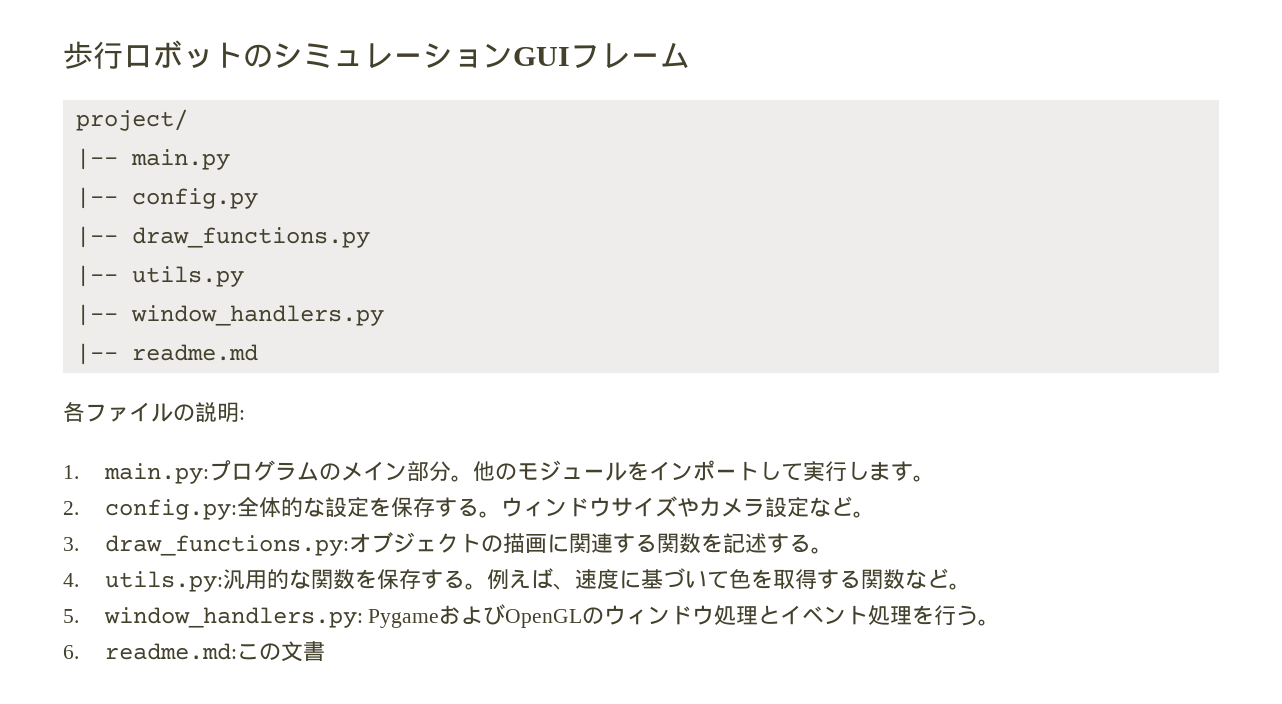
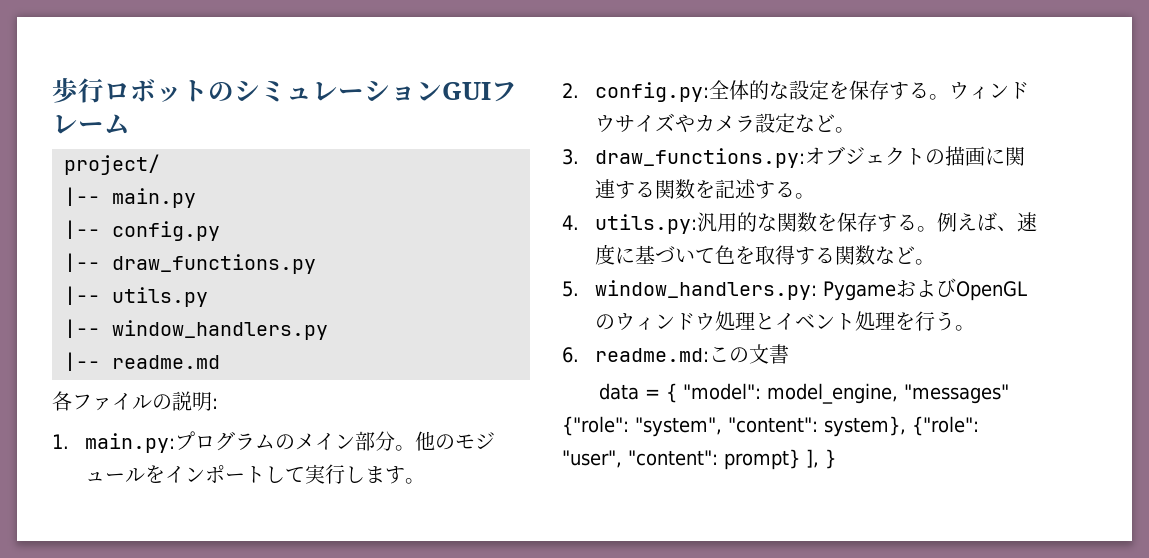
+ data = { "model": model_engine, "messages" {"role": "system", "content": system}, {"role": "user", "content": prompt} ], }

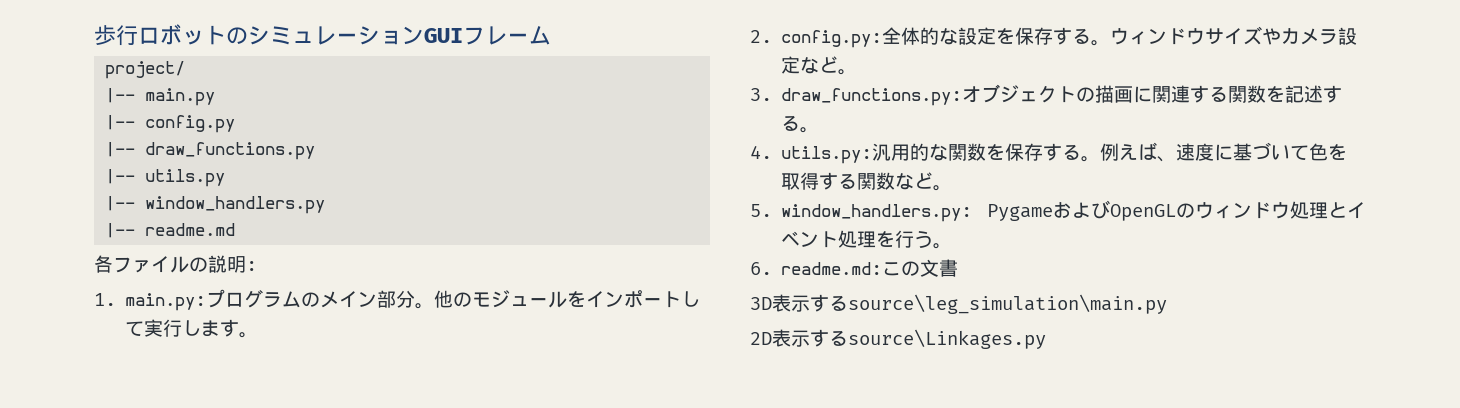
- data = { "model": model_engine, "messages" {"role": "system", "content": system}, {"role": "user", "content": prompt} ], }
+ 3D表示するsource\leg_simulation\main.py
+ 2D表示するsource\Linkages.py

